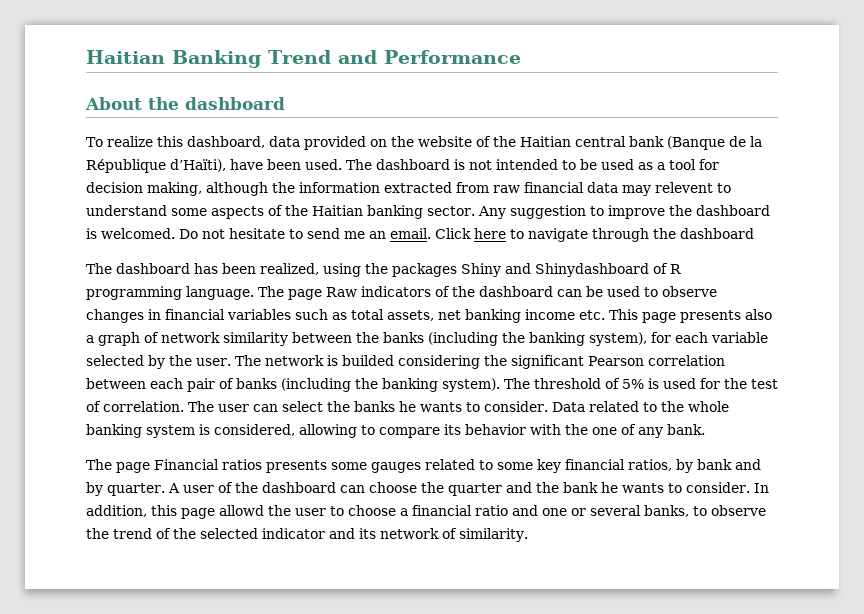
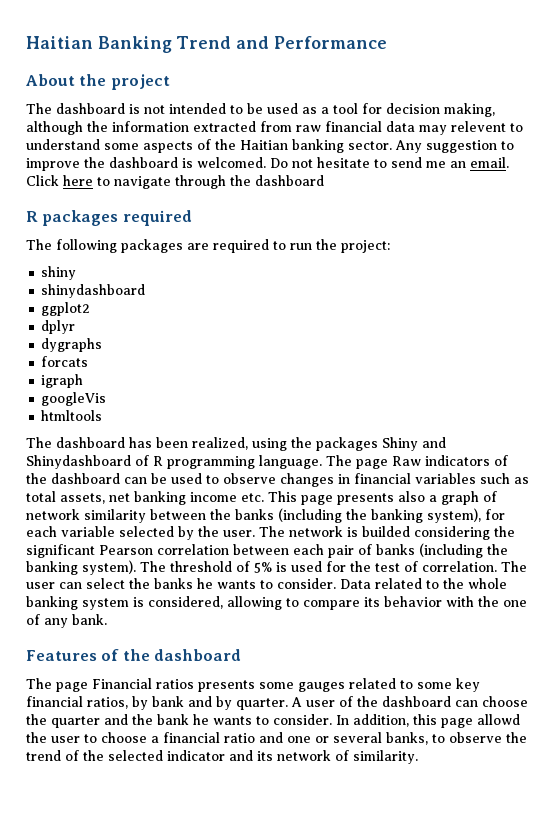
- About the dashboard
- To realize this dashboard, data provided on the website of the Haitian central bank (Banque de la République d’Haïti), have been used. The dashboard is not intended to be used as a tool for decision making, although the information extracted from raw financial data may relevent to understand some aspects of the Haitian banking sector.
+ About the project
+ The dashboard is not intended to be used as a tool for decision making, although the information extracted from raw financial data may relevent to understand some aspects of the Haitian banking sector.
+ R packages required
+ The following packages are required to run the project:
+ shiny
+ shinydashboard
+ ggplot2
+ dplyr
+ dygraphs
+ forcats
+ igraph
+ googleVis
+ htmltools
+ Features of the dashboard

